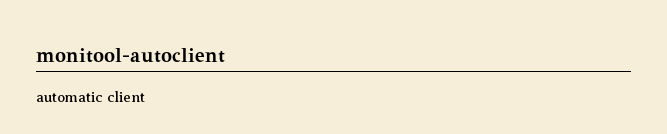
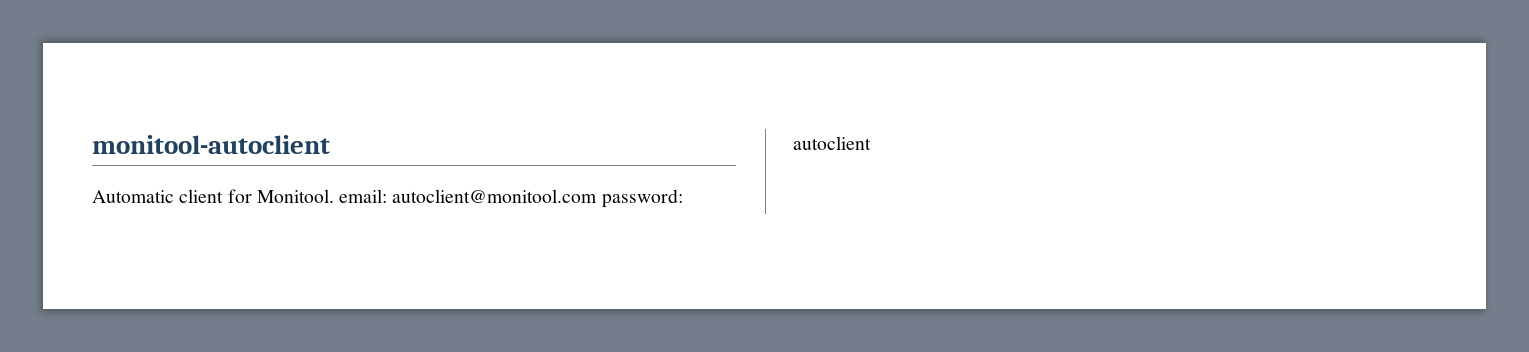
- automatic client
+ Automatic client for Monitool. email: autoclient@monitool.com password: autoclient

